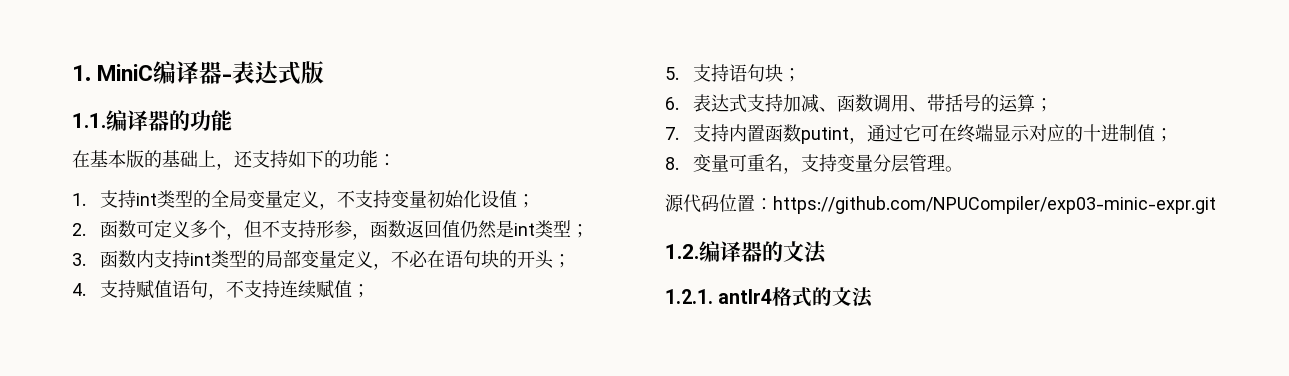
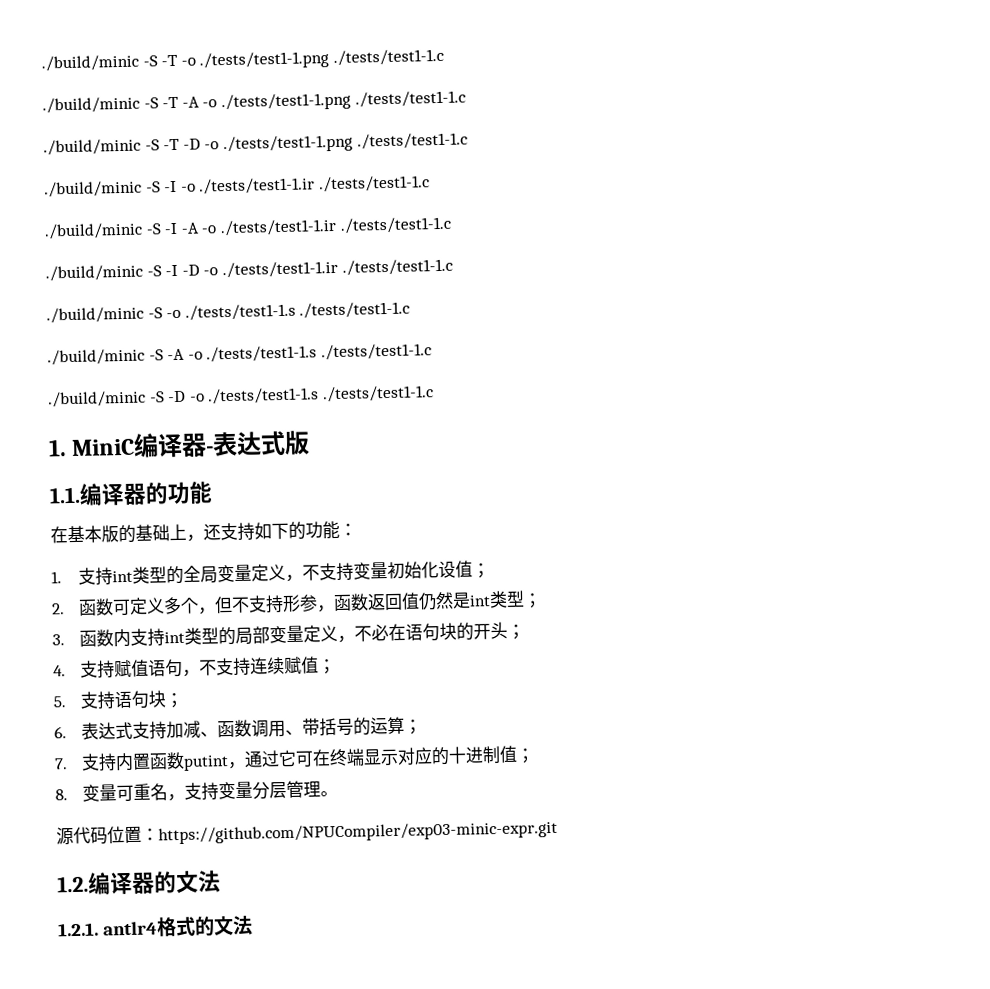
+ ./build/minic -S -T -o ./tests/test1-1.png ./tests/test1-1.c
+ ./build/minic -S -T -A -o ./tests/test1-1.png ./tests/test1-1.c
+ ./build/minic -S -T -D -o ./tests/test1-1.png ./tests/test1-1.c
+ ./build/minic -S -I -o ./tests/test1-1.ir ./tests/test1-1.c
+ ./build/minic -S -I -A -o ./tests/test1-1.ir ./tests/test1-1.c
+ ./build/minic -S -I -D -o ./tests/test1-1.ir ./tests/test1-1.c
+ ./build/minic -S -o ./tests/test1-1.s ./tests/test1-1.c
+ ./build/minic -S -A -o ./tests/test1-1.s ./tests/test1-1.c
+ ./build/minic -S -D -o ./tests/test1-1.s ./tests/test1-1.c

